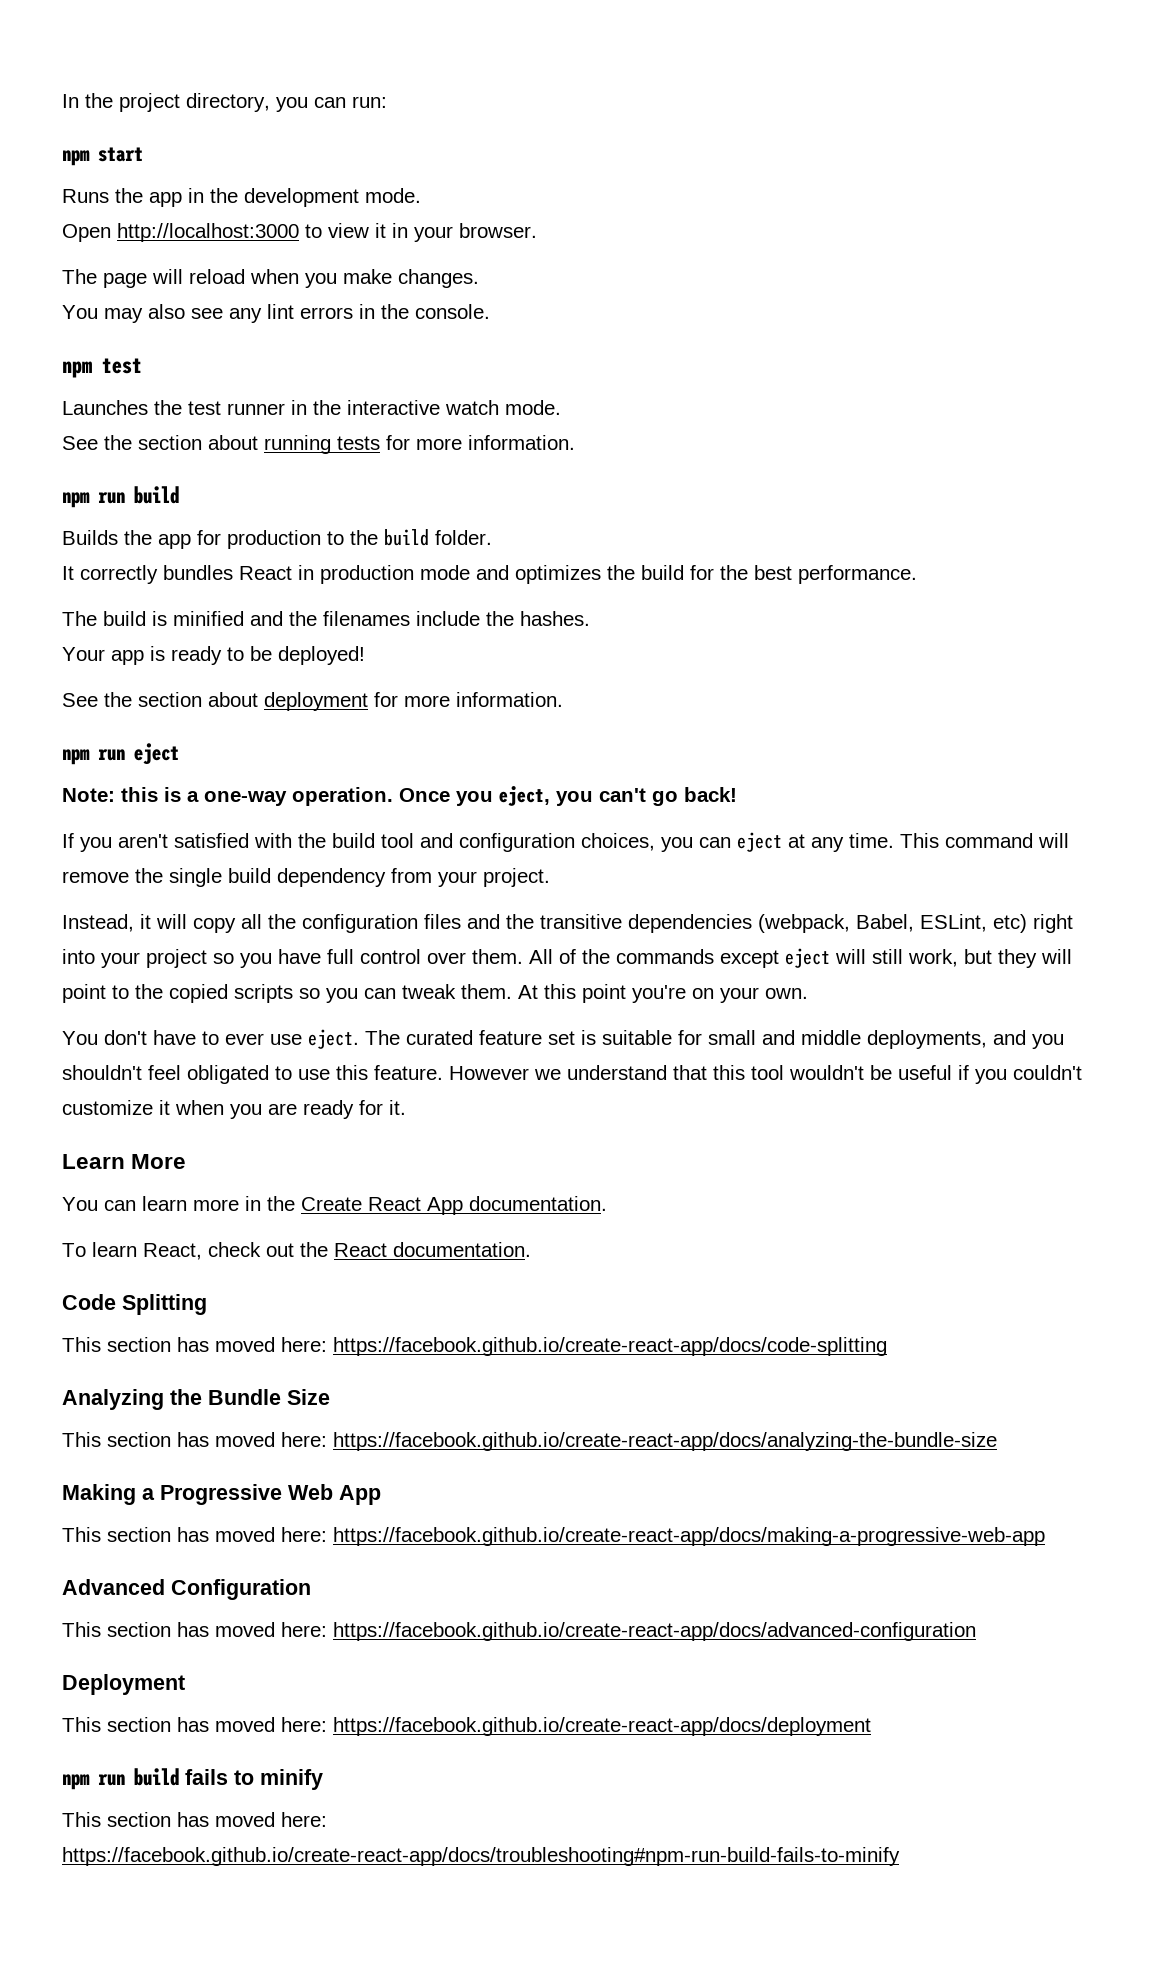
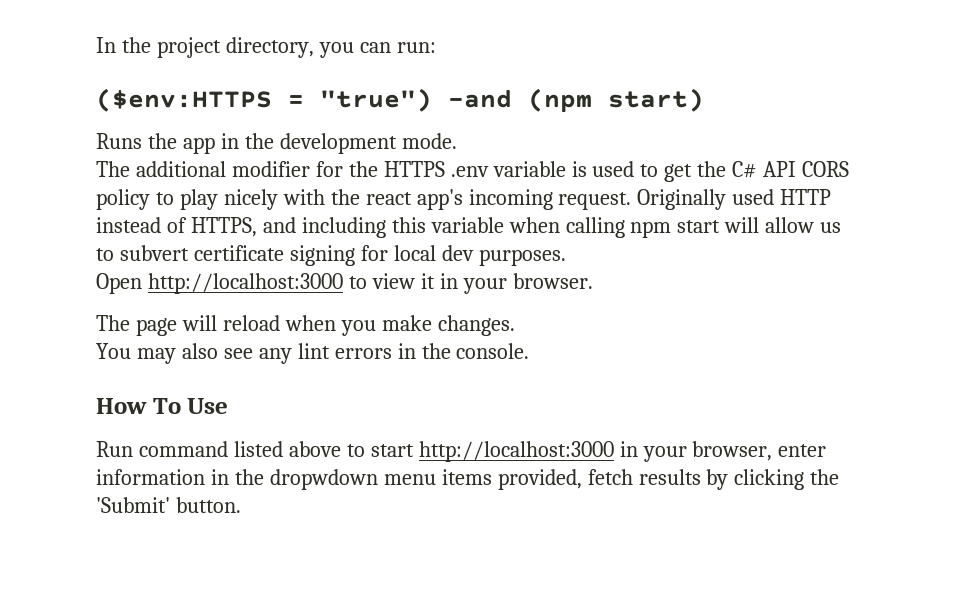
- npm start
+ ($env:HTTPS = "true") -and (npm start)
+ The additional modifier for the HTTPS .env variable is used to get the C# API CORS policy to play nicely with the react app's incoming request. Originally used HTTP instead of HTTPS, and including this variable when calling npm start will allow us to subvert certificate signing for local dev purposes.
- npm test
- Launches the test runner in the interactive watch mode.
- See the section about running tests for more information.
- npm run build
- Builds the app for production to the build folder.
- It correctly bundles React in production mode and optimizes the build for the best performance.
- The build is minified and the filenames include the hashes.
- Your app is ready to be deployed!
- See the section about deployment for more information.
- npm run eject
- Note: this is a one-way operation. Once you eject, you can't go back!
- If you aren't satisfied with the build tool and configuration choices, you can eject at any time. This command will remove the single build dependency from your project.
- Instead, it will copy all the configuration files and the transitive dependencies (webpack, Babel, ESLint, etc) right into your project so you have full control over them. All of the commands except eject will still work, but they will point to the copied scripts so you can tweak them. At this point you're on your own.
- You don't have to ever use eject. The curated feature set is suitable for small and middle deployments, and you shouldn't feel obligated to use this feature. However we understand that this tool wouldn't be useful if you couldn't customize it when you are ready for it.
- Learn More
- You can learn more in the Create React App documentation.
- To learn React, check out the React documentation.
- Code Splitting
- This section has moved here: https://facebook.github.io/create-react-app/docs/code-splitting
- Analyzing the Bundle Size
- This section has moved here: https://facebook.github.io/create-react-app/docs/analyzing-the-bundle-size
- Making a Progressive Web App
- This section has moved here: https://facebook.github.io/create-react-app/docs/making-a-progressive-web-app
- Advanced Configuration
- This section has moved here: https://facebook.github.io/create-react-app/docs/advanced-configuration
- Deployment
- This section has moved here: https://facebook.github.io/create-react-app/docs/deployment
- npm run build fails to minify
- This section has moved here: https://facebook.github.io/create-react-app/docs/troubleshooting#npm-run-build-fails-to-minify
+ How To Use
+ Run command listed above to start http://localhost:3000 in your browser, enter information in the dropwdown menu items provided, fetch results by clicking the 'Submit' button.

